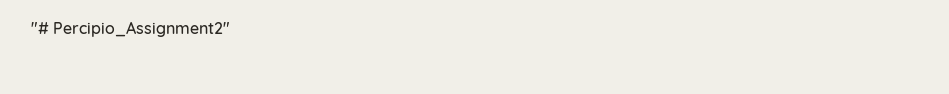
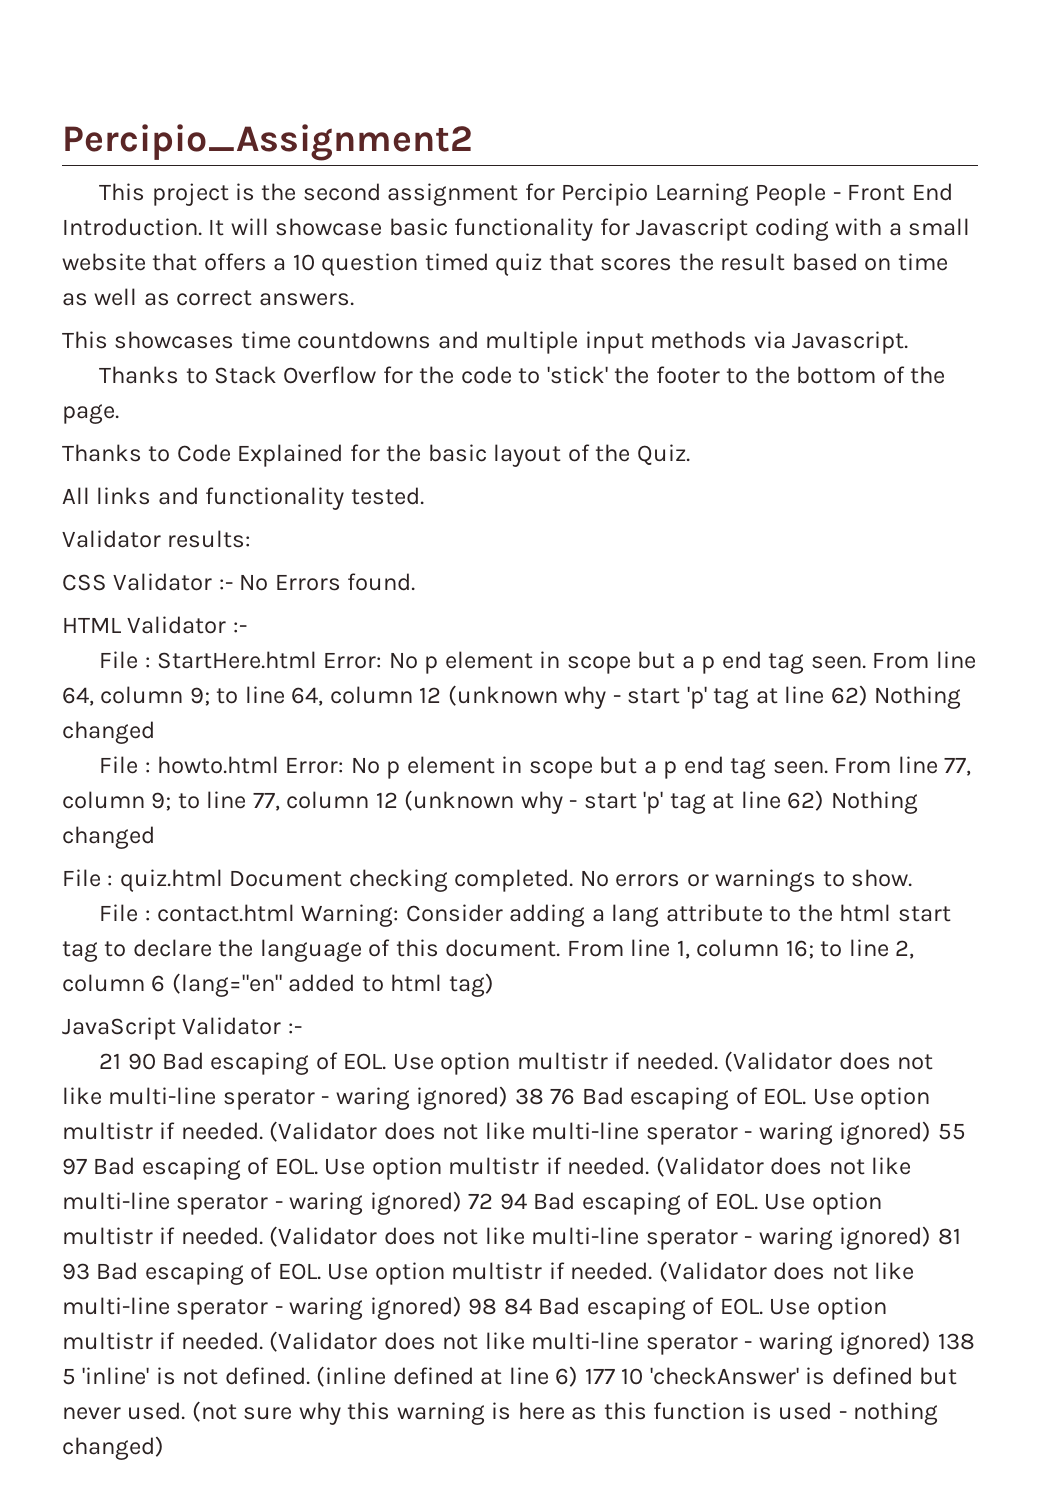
- "# Percipio_Assignment2"
+ Percipio_Assignment2
+ This project is the second assignment for Percipio Learning People - Front End Introduction. It will showcase basic functionality for Javascript coding with a small website that offers a 10 question timed quiz that scores the result based on time as well as correct answers.
+ This showcases time countdowns and multiple input methods via Javascript.
+ Thanks to Stack Overflow for the code to 'stick' the footer to the bottom of the page.
+ Thanks to Code Explained for the basic layout of the Quiz.
+ All links and functionality tested.
+ Validator results:
+ CSS Validator :- No Errors found.
+ HTML Validator :-
+ File : StartHere.html Error: No p element in scope but a p end tag seen. From line 64, column 9; to line 64, column 12 (unknown why - start 'p' tag at line 62) Nothing changed
+ File : howto.html Error: No p element in scope but a p end tag seen. From line 77, column 9; to line 77, column 12 (unknown why - start 'p' tag at line 62) Nothing changed
+ File : quiz.html Document checking completed. No errors or warnings to show.
+ File : contact.html Warning: Consider adding a lang attribute to the html start tag to declare the language of this document. From line 1, column 16; to line 2, column 6 (lang="en" added to html tag)
+ JavaScript Validator :-
+ 21 90 Bad escaping of EOL. Use option multistr if needed. (Validator does not like multi-line sperator - waring ignored) 38 76 Bad escaping of EOL. Use option multistr if needed. (Validator does not like multi-line sperator - waring ignored) 55 97 Bad escaping of EOL. Use option multistr if needed. (Validator does not like multi-line sperator - waring ignored) 72 94 Bad escaping of EOL. Use option multistr if needed. (Validator does not like multi-line sperator - waring ignored) 81 93 Bad escaping of EOL. Use option multistr if needed. (Validator does not like multi-line sperator - waring ignored) 98 84 Bad escaping of EOL. Use option multistr if needed. (Validator does not like multi-line sperator - waring ignored) 138 5 'inline' is not defined. (inline defined at line 6) 177 10 'checkAnswer' is defined but never used. (not sure why this warning is here as this function is used - nothing changed)

